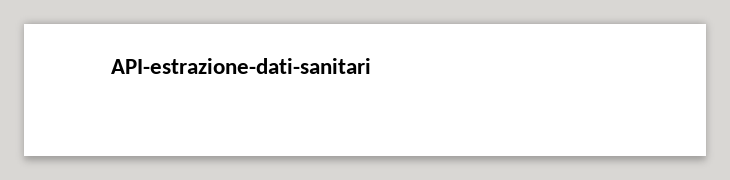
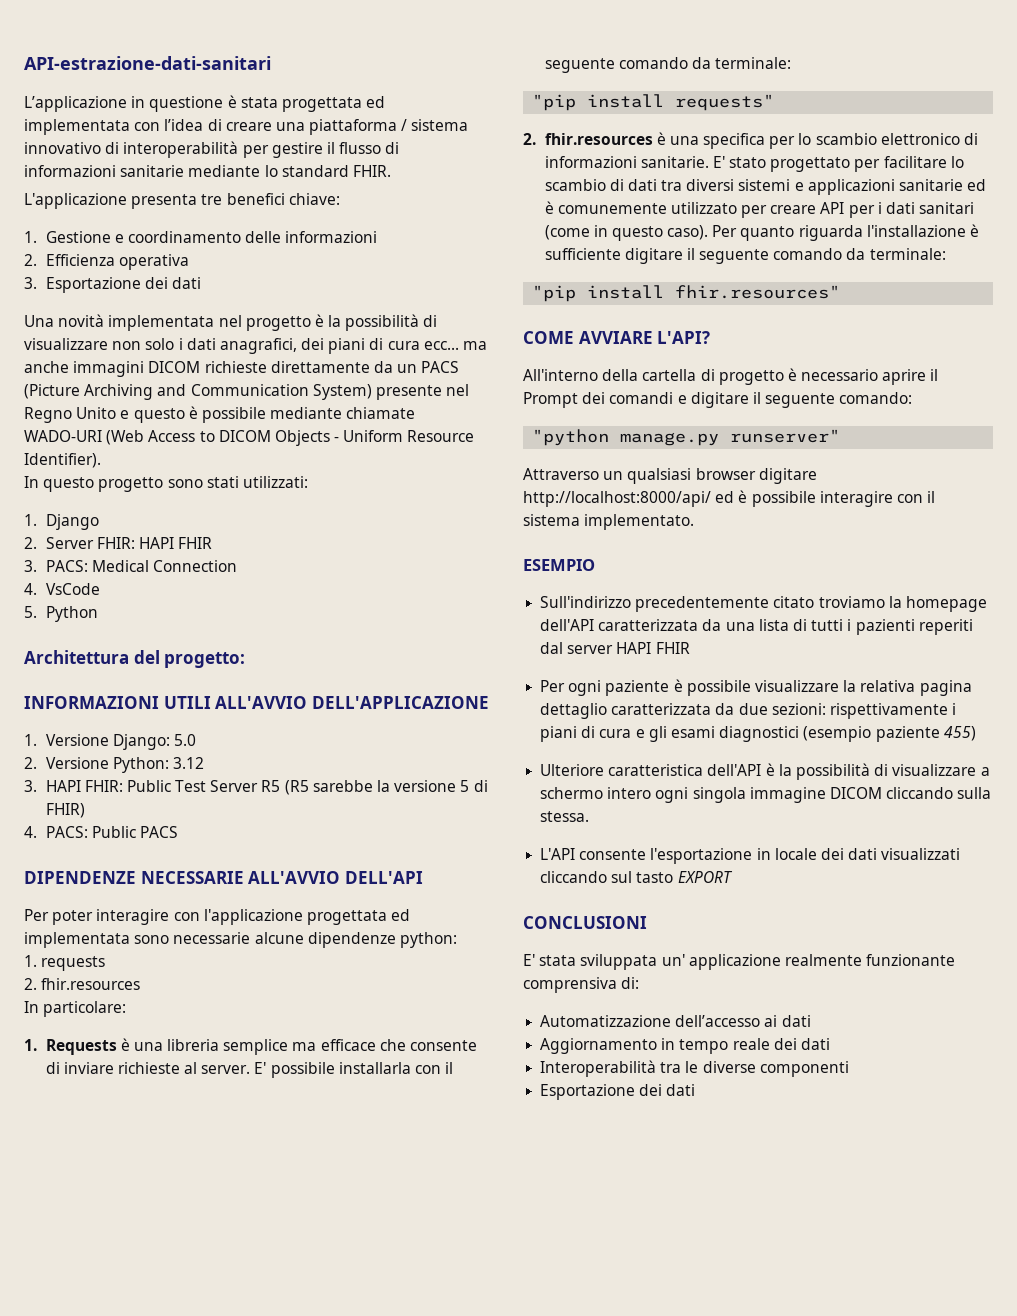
+ L’applicazione in questione è stata progettata ed implementata con l’idea di creare una piattaforma / sistema innovativo di interoperabilità per gestire il flusso di informazioni sanitarie mediante lo standard FHIR.
+ L'applicazione presenta tre benefici chiave:
+ 1. Gestione e coordinamento delle informazioni
+ 2. Efficienza operativa
+ 3. Esportazione dei dati
+ Una novità implementata nel progetto è la possibilità di visualizzare non solo i dati anagrafici, dei piani di cura ecc... ma anche immagini DICOM richieste direttamente da un PACS (Picture Archiving and Communication System) presente nel Regno Unito e questo è possibile mediante chiamate WADO-URI (Web Access to DICOM Objects - Uniform Resource Identifier).
+ In questo progetto sono stati utilizzati:
+ 1. Django
+ 2. Server FHIR: HAPI FHIR
+ 3. PACS: Medical Connection
+ 4. VsCode
+ 5. Python
+ Architettura del progetto:
+ INFORMAZIONI UTILI ALL'AVVIO DELL'APPLICAZIONE
+ 1. Versione Django: 5.0
+ 2. Versione Python: 3.12
+ 3. HAPI FHIR: Public Test Server R5 (R5 sarebbe la versione 5 di FHIR)
+ 4. PACS: Public PACS
+ DIPENDENZE NECESSARIE ALL'AVVIO DELL'API
+ Per poter interagire con l'applicazione progettata ed implementata sono necessarie alcune dipendenze python:
+ 1. requests
+ 2. fhir.resources
+ In particolare:
+ 1. Requests è una libreria semplice ma efficace che consente di inviare richieste al server. E' possibile installarla con il seguente comando da terminale:
+ "pip install requests"
+ 2. fhir.resources è una specifica per lo scambio elettronico di informazioni sanitarie. E' stato progettato per facilitare lo scambio di dati tra diversi sistemi e applicazioni sanitarie ed è comunemente utilizzato per creare API per i dati sanitari (come in questo caso). Per quanto riguarda l'installazione è sufficiente digitare il seguente comando da terminale:
+ "pip install fhir.resources"
+ COME AVVIARE L'API?
+ All'interno della cartella di progetto è necessario aprire il Prompt dei comandi e digitare il seguente comando:
+ "python manage.py runserver"
+ Attraverso un qualsiasi browser digitare http://localhost:8000/api/ ed è possibile interagire con il sistema implementato.
+ ESEMPIO
+ Sull'indirizzo precedentemente citato troviamo la homepage dell'API caratterizzata da una lista di tutti i pazienti reperiti dal server HAPI FHIR
+ Per ogni paziente è possibile visualizzare la relativa pagina dettaglio caratterizzata da due sezioni: rispettivamente i piani di cura e gli esami diagnostici (esempio paziente 455)
+ Ulteriore caratteristica dell'API è la possibilità di visualizzare a schermo intero ogni singola immagine DICOM cliccando sulla stessa.
+ L'API consente l'esportazione in locale dei dati visualizzati cliccando sul tasto EXPORT
+ CONCLUSIONI
+ E' stata sviluppata un' applicazione realmente funzionante comprensiva di:
+ Automatizzazione dell’accesso ai dati
+ Aggiornamento in tempo reale dei dati
+ Interoperabilità tra le diverse componenti
+ Esportazione dei dati

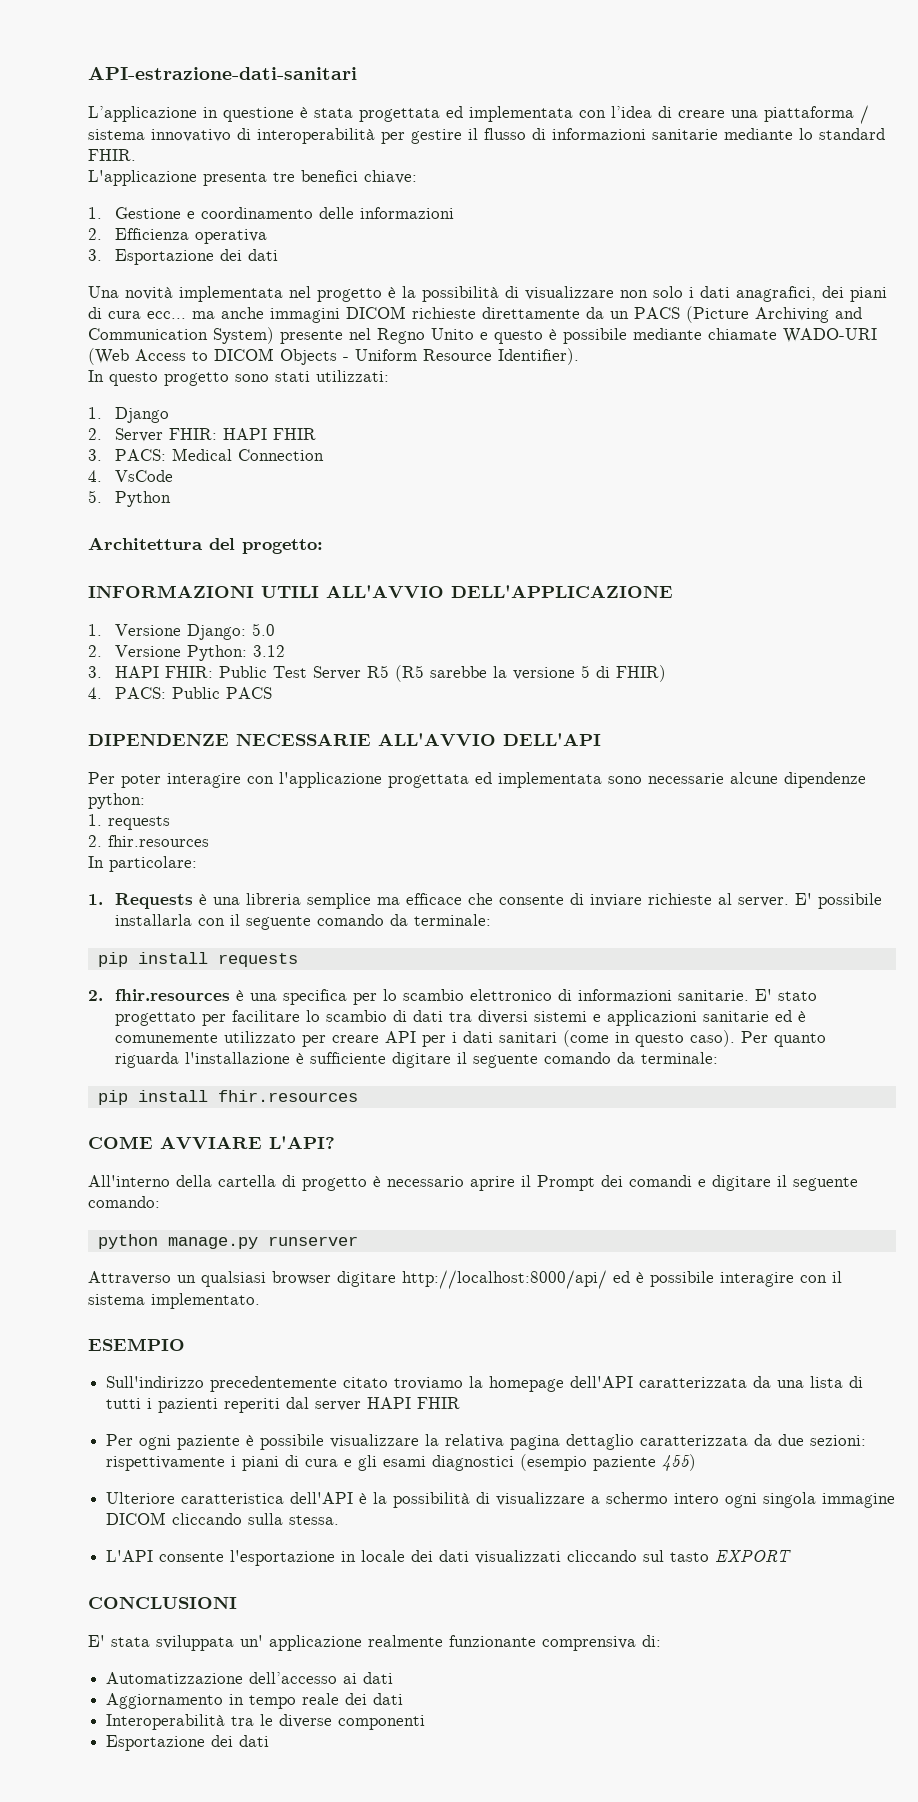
- "pip install requests"
+ pip install requests
- "pip install fhir.resources"
+ pip install fhir.resources
- "python manage.py runserver"
+ python manage.py runserver

